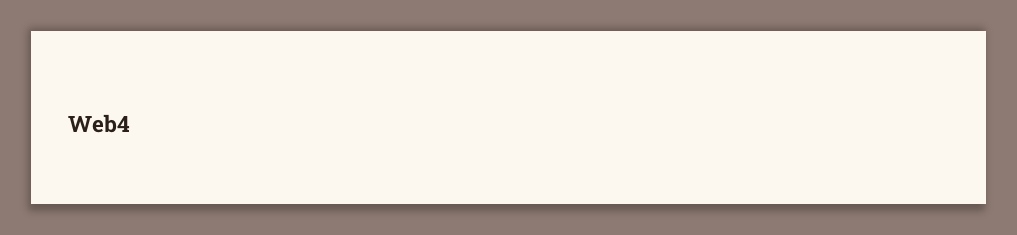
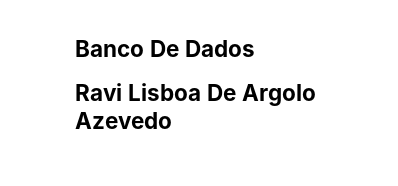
- Web4
+ Banco De Dados
+ Ravi Lisboa De Argolo Azevedo

